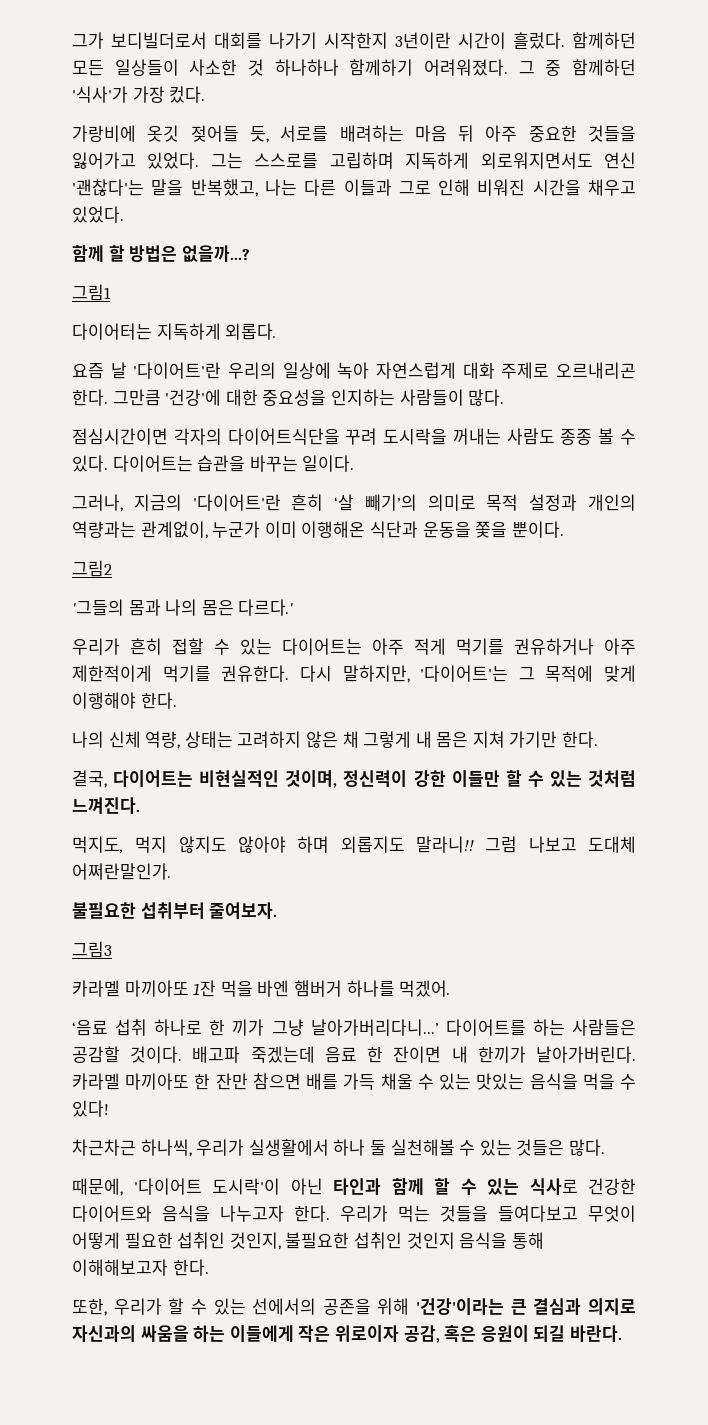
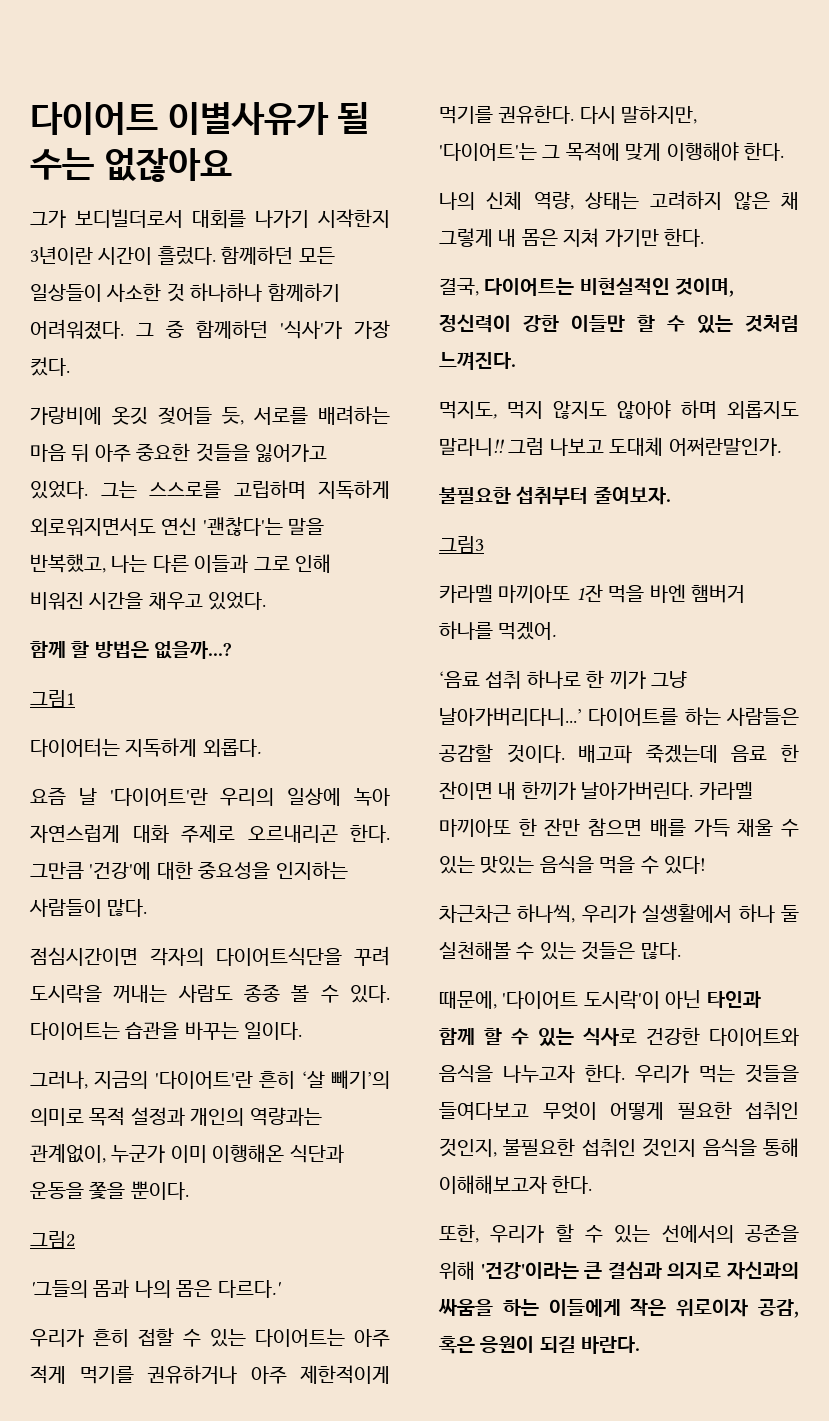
+ 다이어트 이별사유가 될 수는 없잖아요

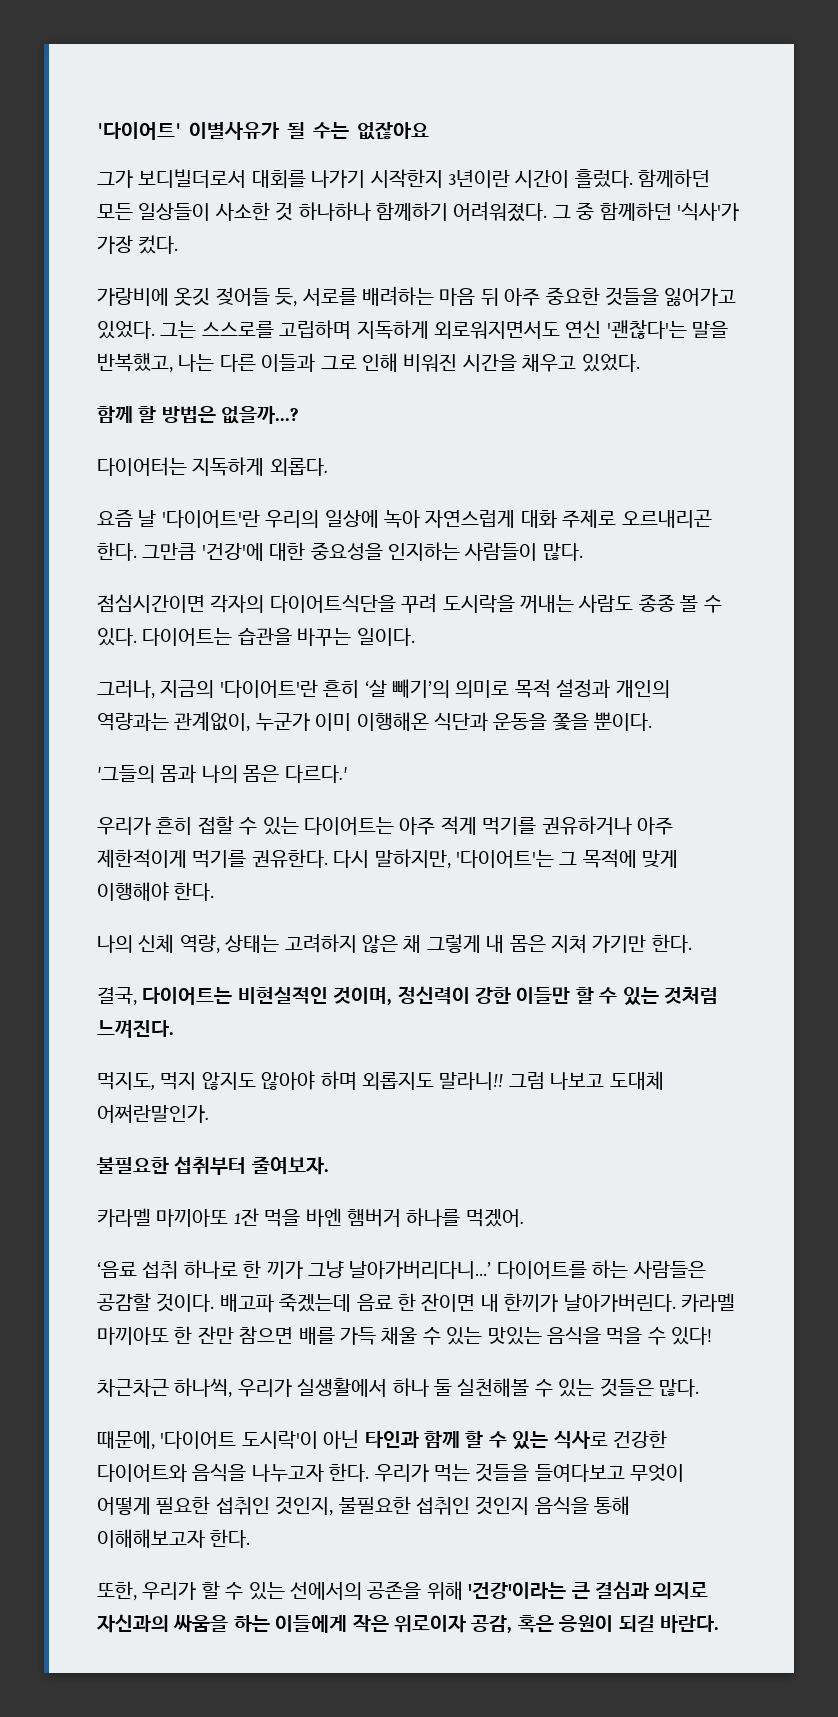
- 다이어트 이별사유가 될 수는 없잖아요
+ '다이어트' 이별사유가 될 수는 없잖아요
- 그림1
- 그림2
- 그림3

